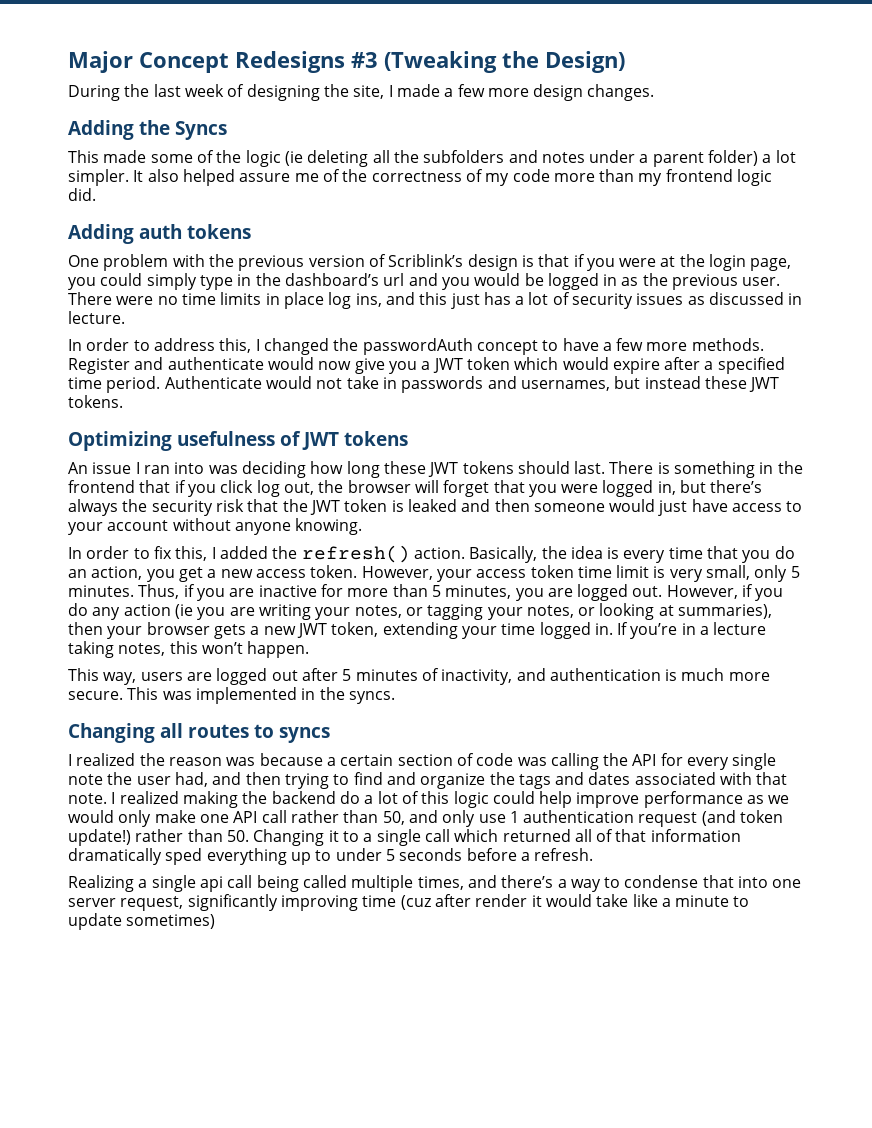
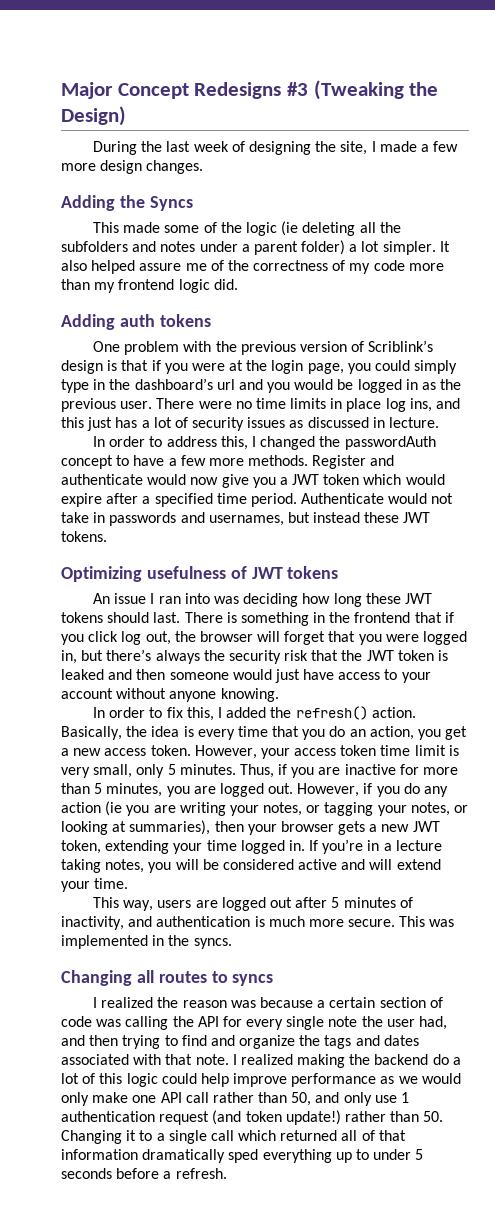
- If you’re in a lecture taking notes, this won’t happen.
+ If you’re in a lecture taking notes, you will be considered active and will extend your time.
- Realizing a single api call being called multiple times, and there’s a way to condense that into one server request, significantly improving time (cuz after render it would take like a minute to update sometimes)

